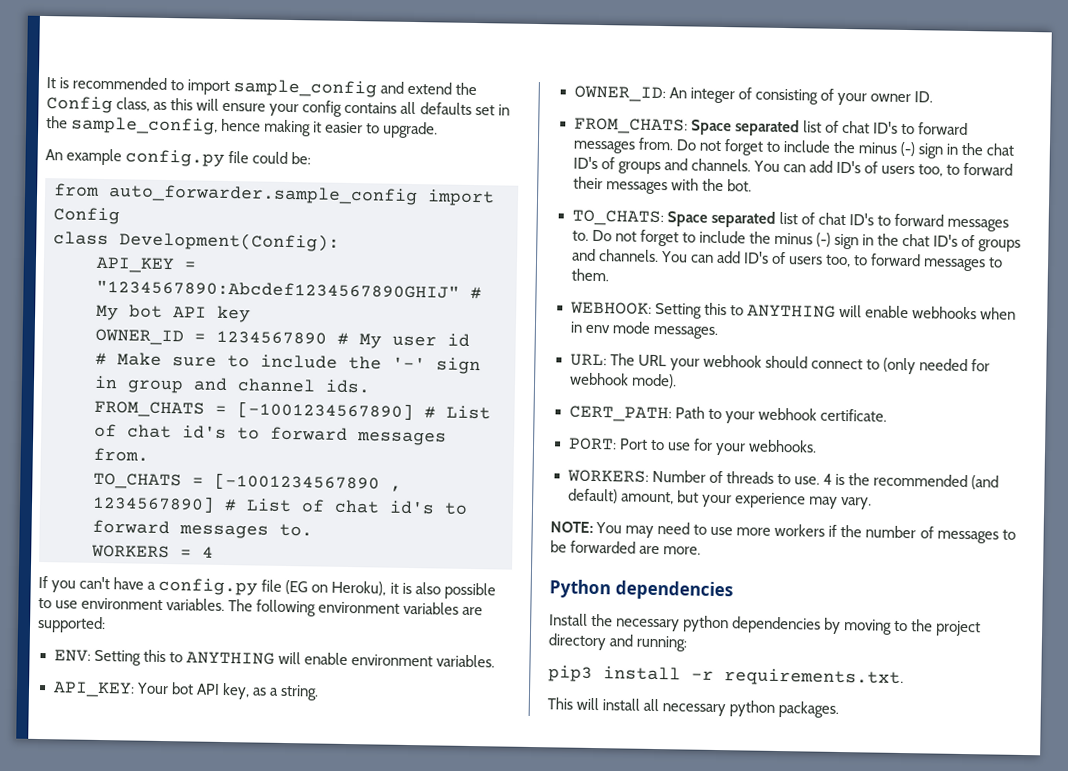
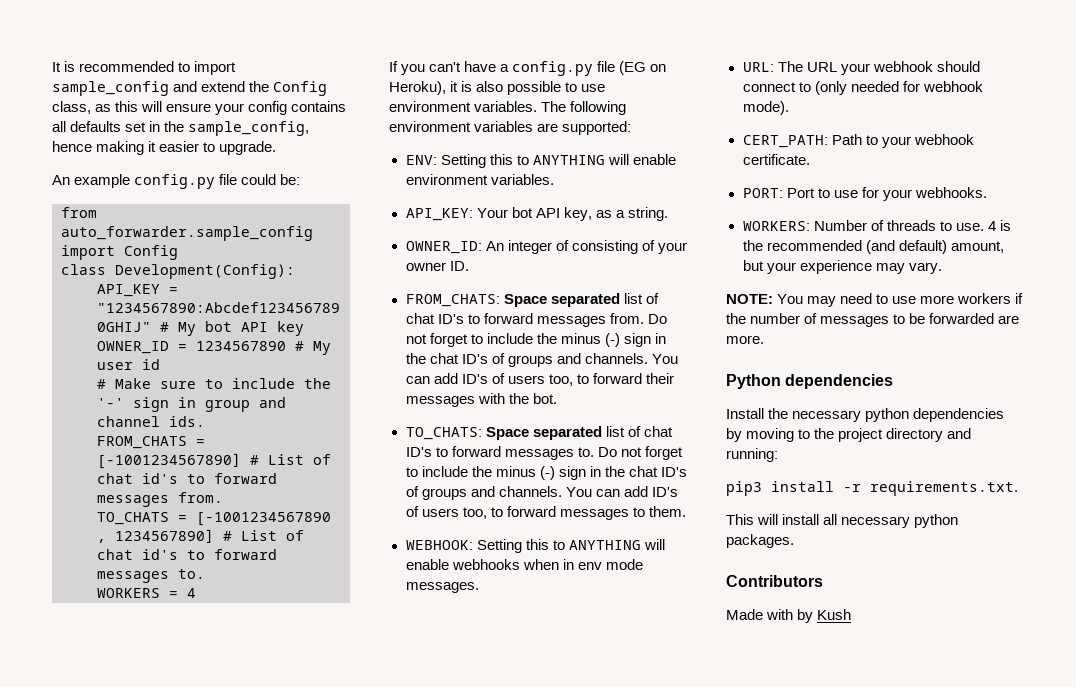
+ Contributors
+ Made with by Kush

